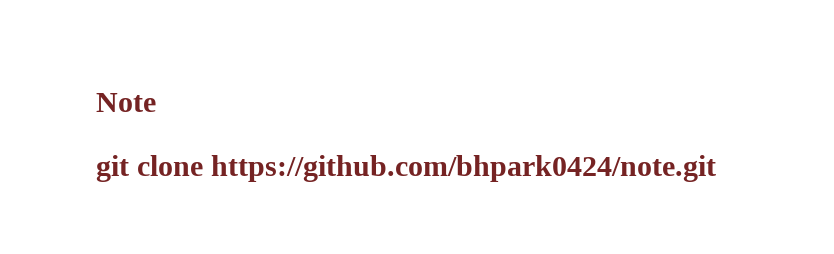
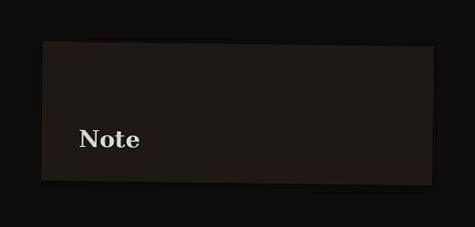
- git clone https://github.com/bhpark0424/note.git

